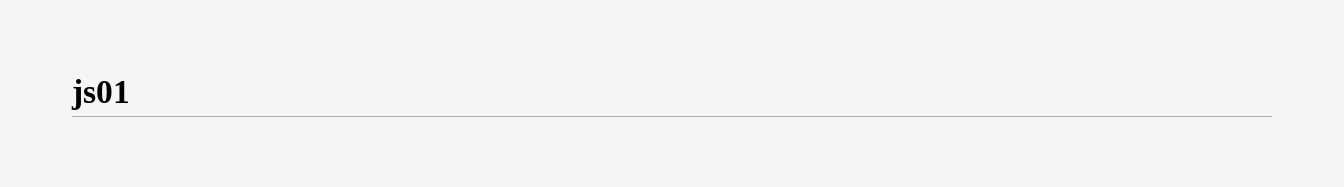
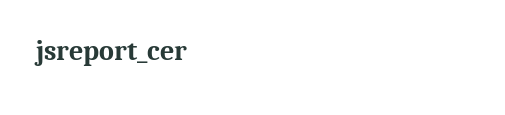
- js01
+ jsreport_cer

